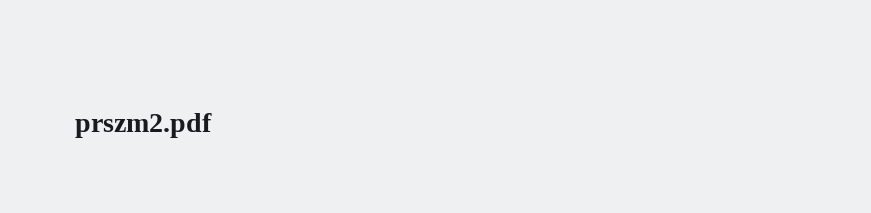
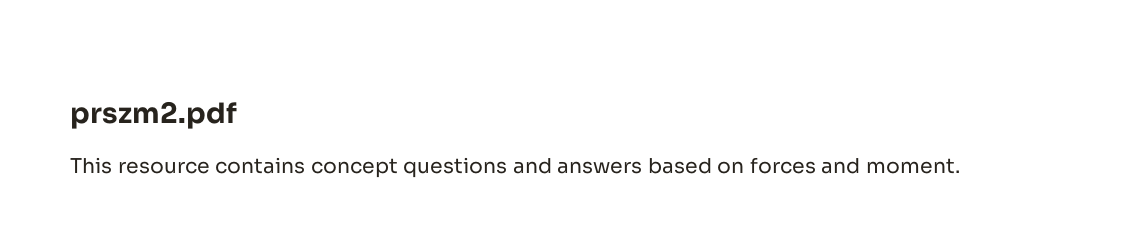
+ This resource contains concept questions and answers based on forces and moment.

